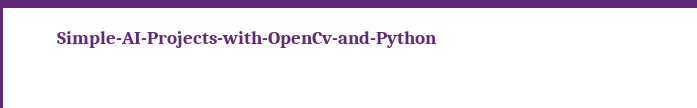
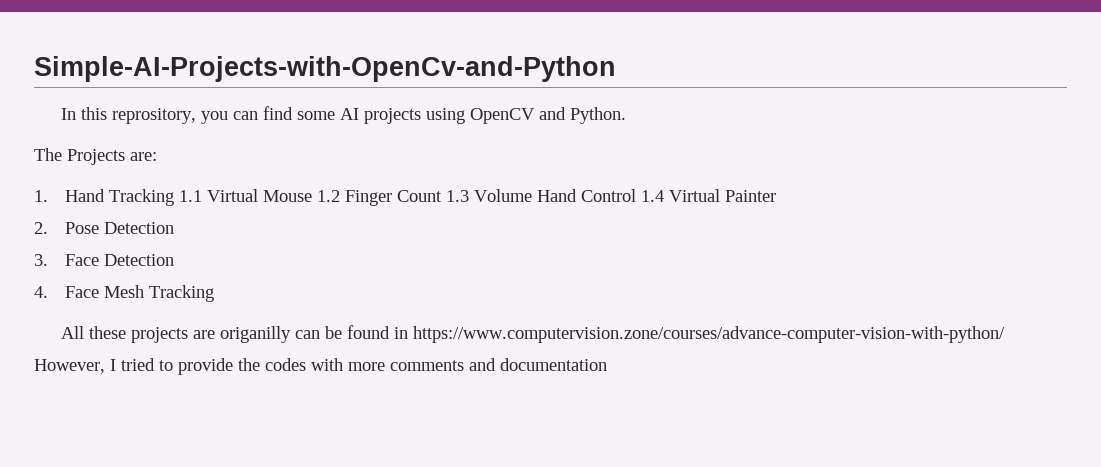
+ In this reprository, you can find some AI projects using OpenCV and Python.
+ The Projects are:
+ 1. Hand Tracking 1.1 Virtual Mouse 1.2 Finger Count 1.3 Volume Hand Control 1.4 Virtual Painter
+ 2. Pose Detection
+ 3. Face Detection
+ 4. Face Mesh Tracking
+ All these projects are origanilly can be found in https://www.computervision.zone/courses/advance-computer-vision-with-python/ However, I tried to provide the codes with more comments and documentation

